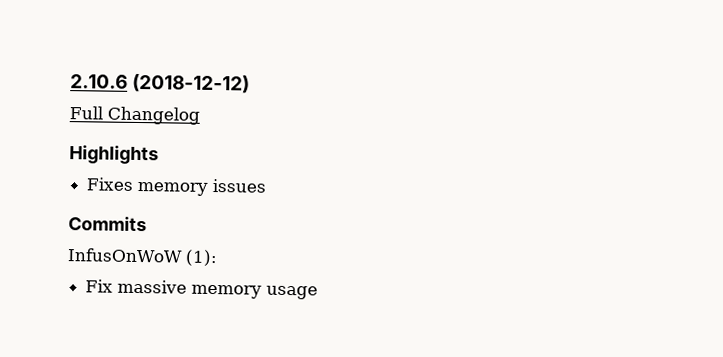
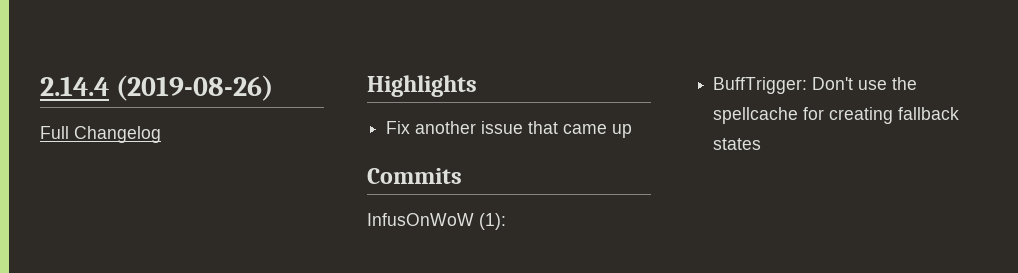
- 2.10.6 (2018-12-12)
+ 2.14.4 (2019-08-26)
- Fixes memory issues
+ Fix another issue that came up
  Commits
  InfusOnWoW (1):
- Fix massive memory usage
+ BuffTrigger: Don't use the spellcache for creating fallback states

